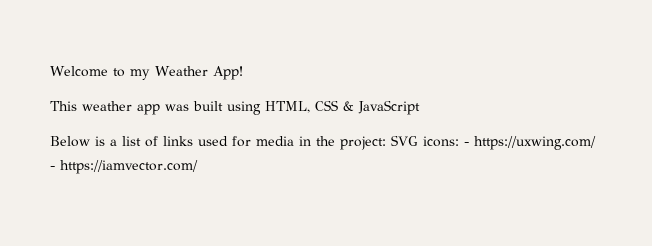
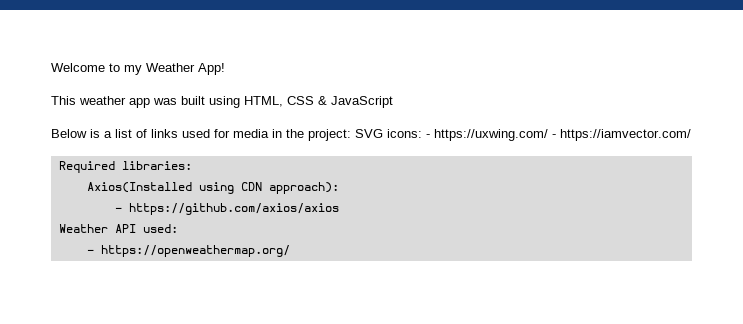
+ Required libraries:
+ Axios(Installed using CDN approach):
+ - https://github.com/axios/axios
+ Weather API used:
+ - https://openweathermap.org/

